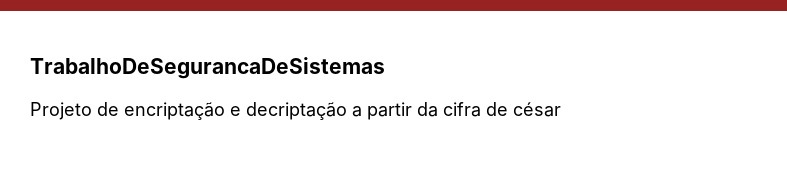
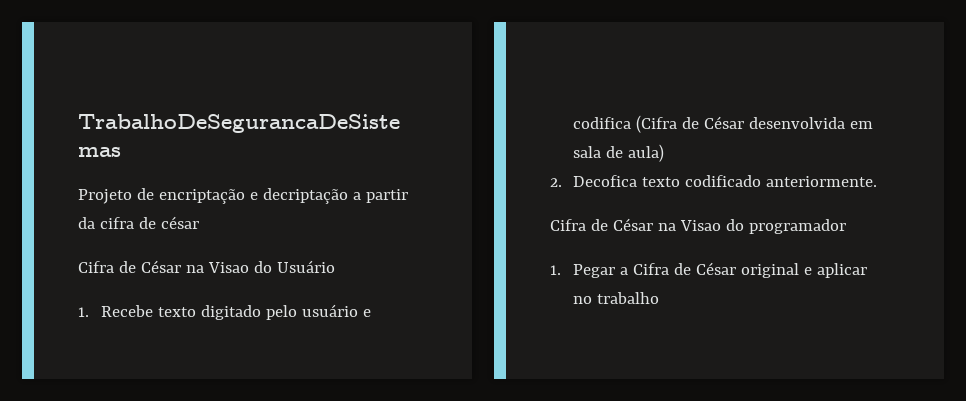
+ Cifra de César na Visao do Usuário
+ 1. Recebe texto digitado pelo usuário e codifica (Cifra de César desenvolvida em sala de aula)
+ 2. Decofica texto codificado anteriormente.
+ Cifra de César na Visao do programador
+ 1. Pegar a Cifra de César original e aplicar no trabalho

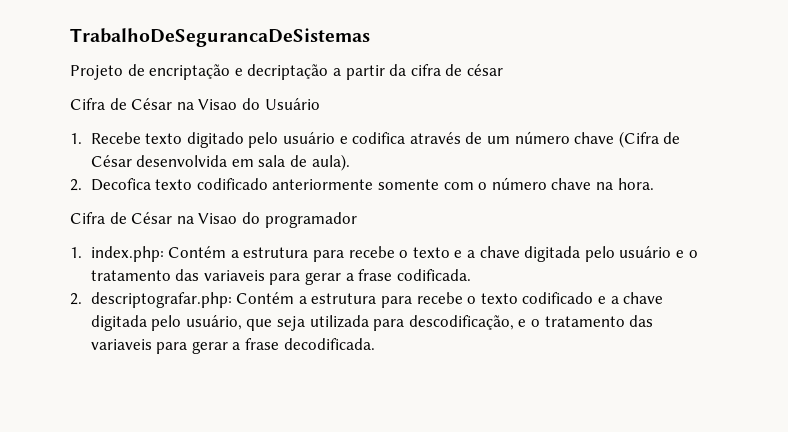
- 1. Recebe texto digitado pelo usuário e codifica (Cifra de César desenvolvida em sala de aula)
+ 1. Recebe texto digitado pelo usuário e codifica através de um número chave (Cifra de César desenvolvida em sala de aula).
- 2. Decofica texto codificado anteriormente.
+ 2. Decofica texto codificado anteriormente somente com o número chave na hora.
- 1. Pegar a Cifra de César original e aplicar no trabalho
+ 1. index.php: Contém a estrutura para recebe o texto e a chave digitada pelo usuário e o tratamento das variaveis para gerar a frase codificada.
+ 2. descriptografar.php: Contém a estrutura para recebe o texto codificado e a chave digitada pelo usuário, que seja utilizada para descodificação, e o tratamento das variaveis para gerar a frase decodificada.

